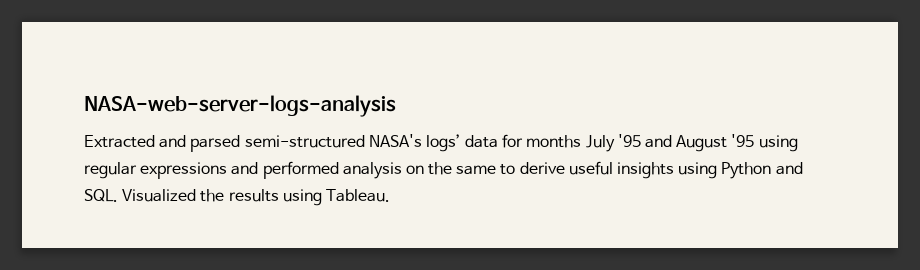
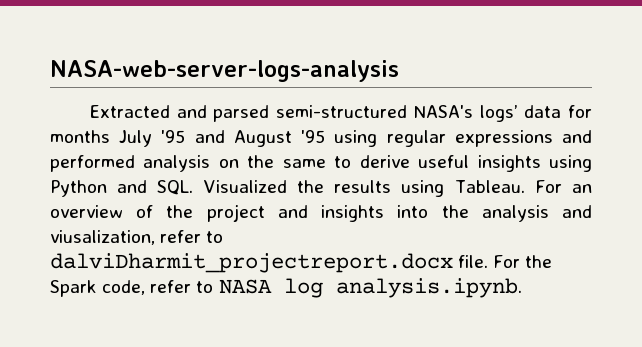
+ For an overview of the project and insights into the analysis and viusalization, refer to dalviDharmit_projectreport.docx file. For the Spark code, refer to NASA log analysis.ipynb.

